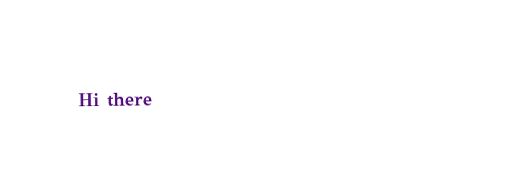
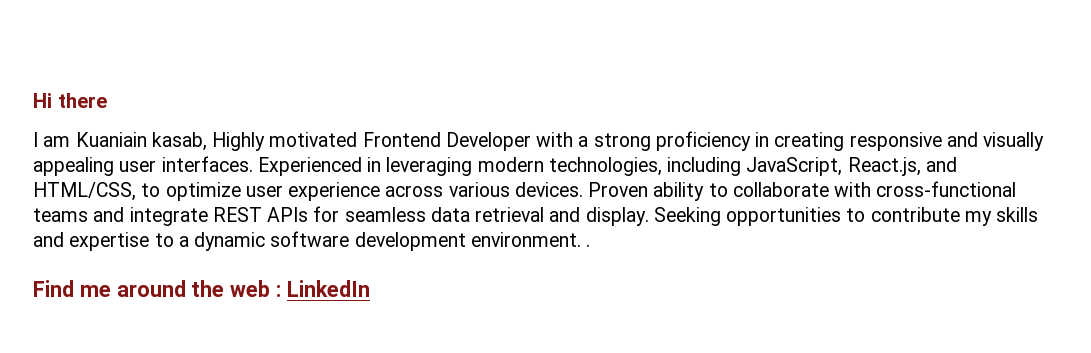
+ I am Kuaniain kasab, Highly motivated Frontend Developer with a strong proficiency in creating responsive and visually appealing user interfaces. Experienced in leveraging modern technologies, including JavaScript, React.js, and HTML/CSS, to optimize user experience across various devices. Proven ability to collaborate with cross-functional teams and integrate REST APIs for seamless data retrieval and display. Seeking opportunities to contribute my skills and expertise to a dynamic software development environment. .
+ Find me around the web : LinkedIn

